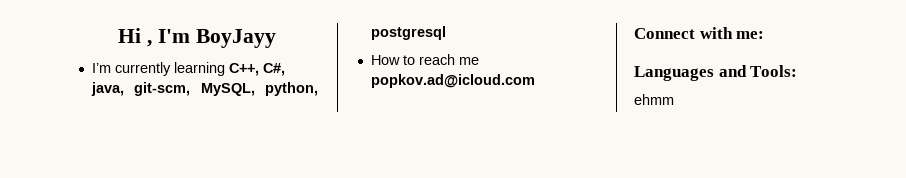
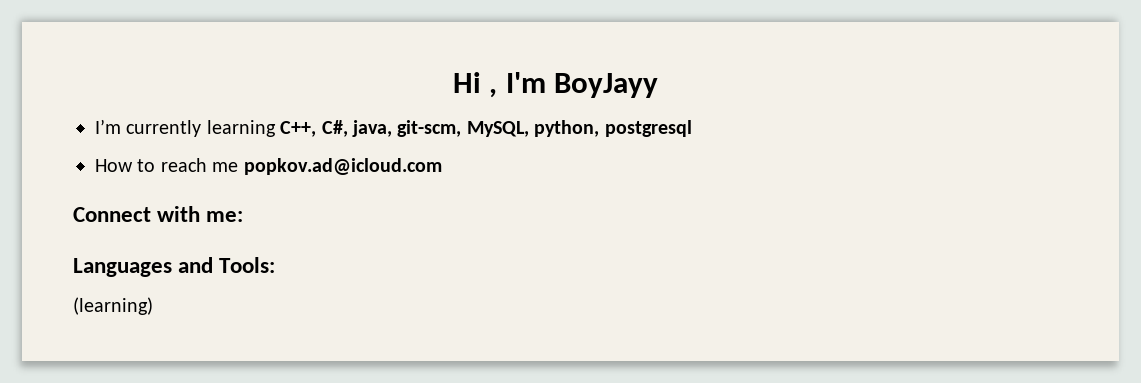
- ehmm
+ (learning)

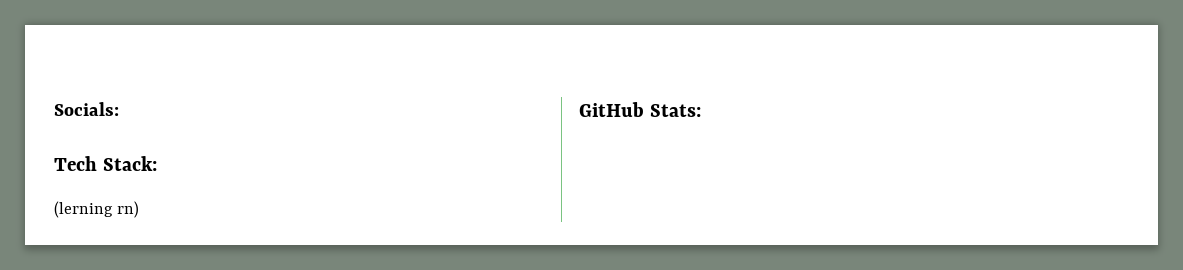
- Hi , I'm BoyJayy
- I’m currently learning C++, C#, java, git-scm, MySQL, python, postgresql
- How to reach me popkov.ad@icloud.com
- Connect with me:
- Languages and Tools:
- (learning)
+ Socials:
+ Tech Stack:
+ (lerning rn)
+ GitHub Stats:

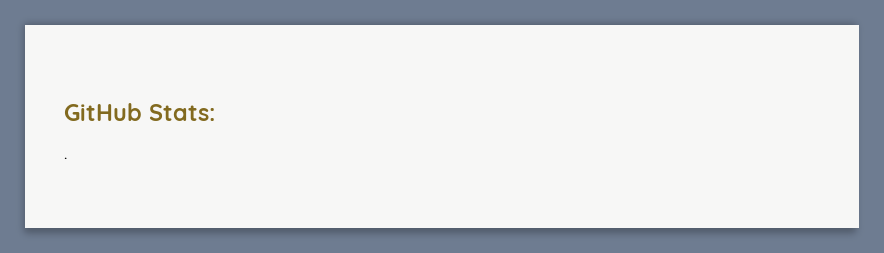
- Socials:
- Tech Stack:
- (lerning rn)
+ .

